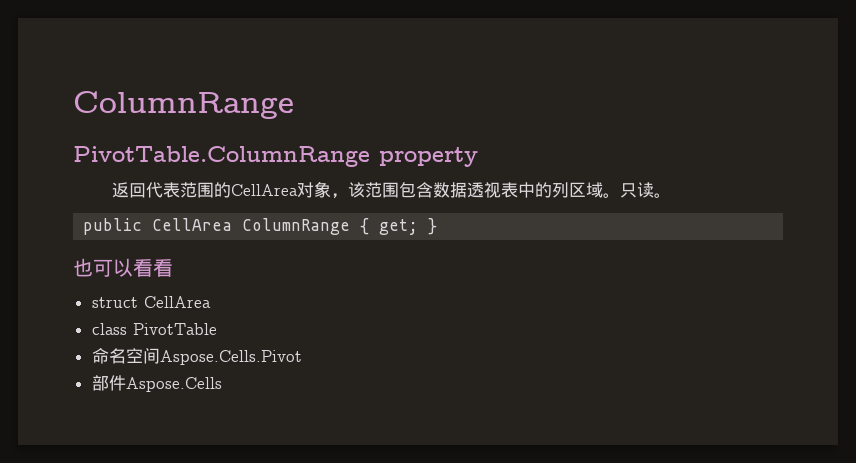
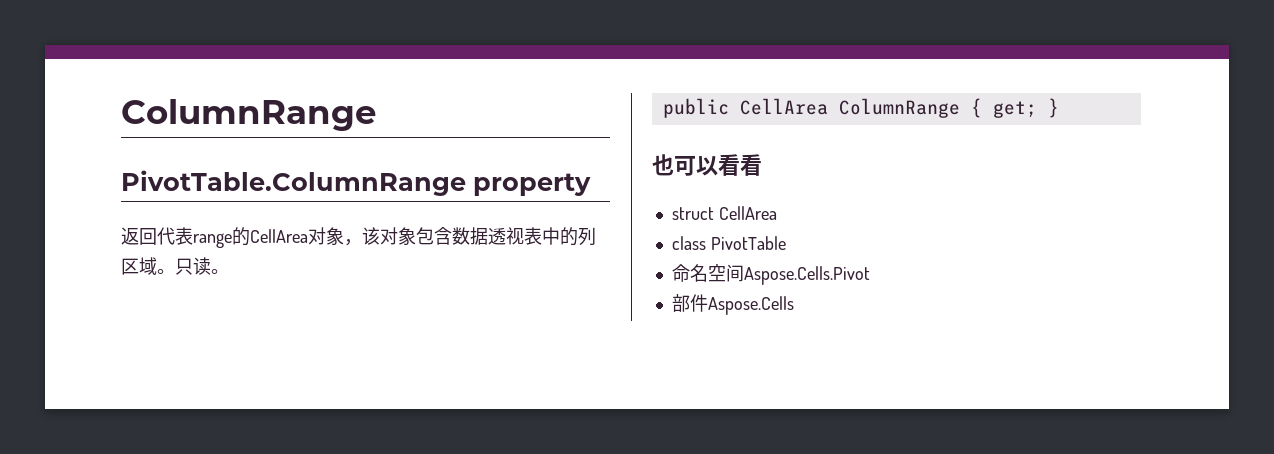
- 返回代表范围的CellArea对象，该范围包含数据透视表中的列区域。
+ 返回代表range的CellArea对象，该对象包含数据透视表中的列区域。

